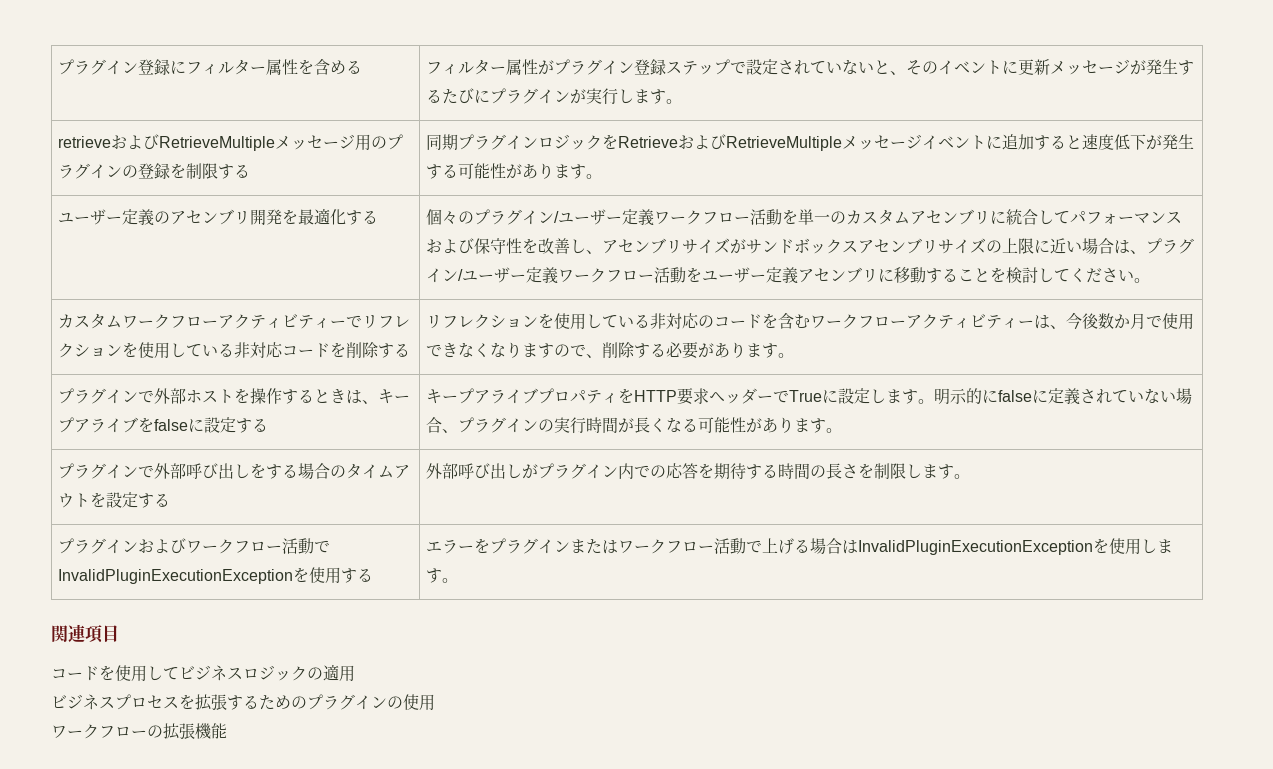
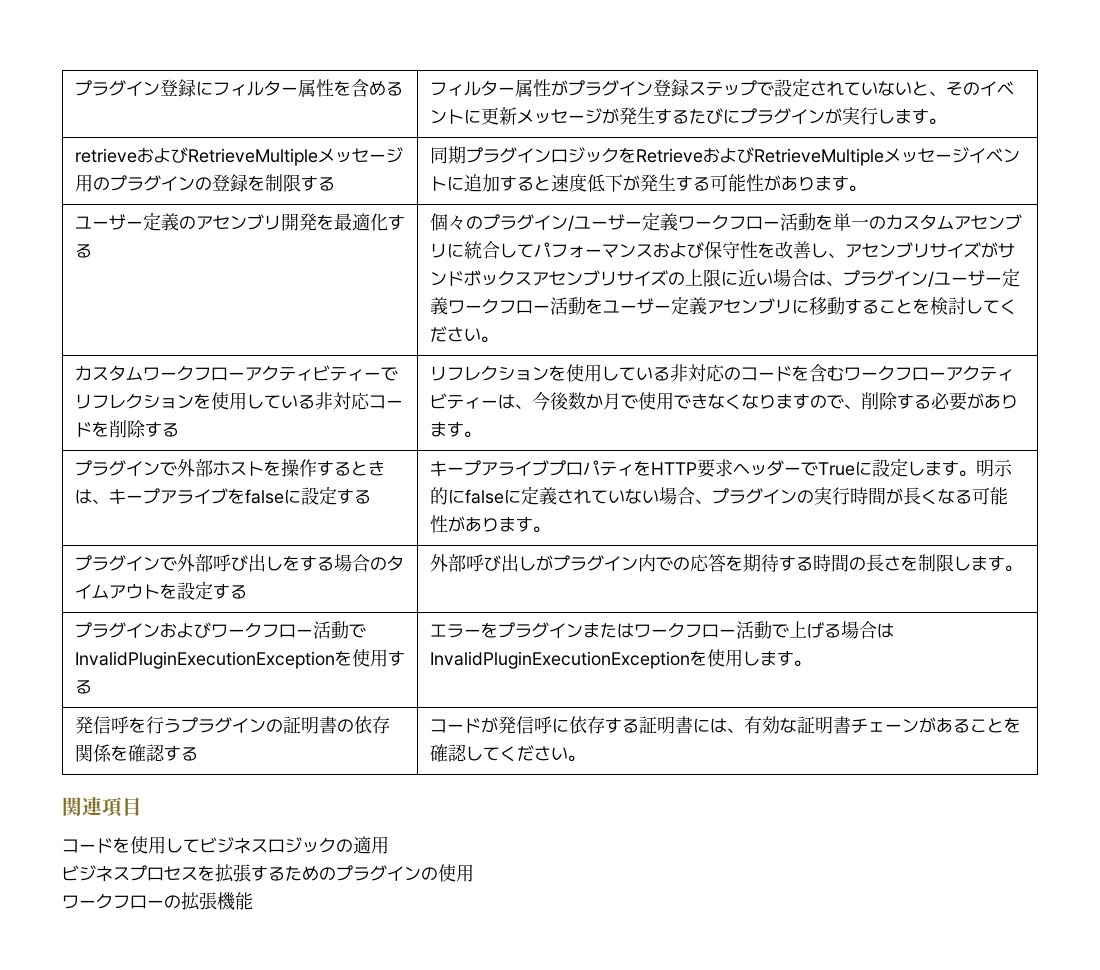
+ 発信呼を行うプラグインの証明書の依存関係を確認する | コードが発信呼に依存する証明書には、有効な証明書チェーンがあることを確認してください。

